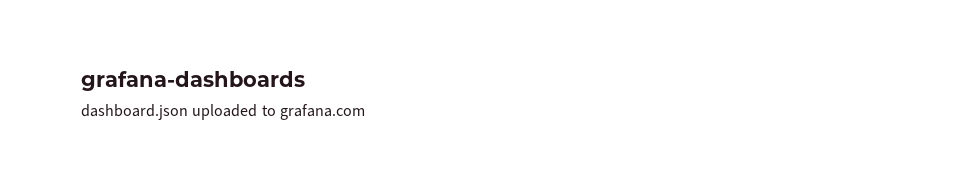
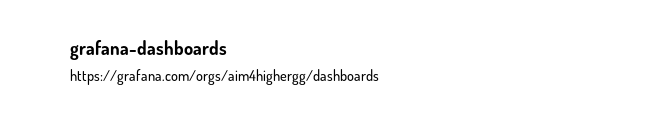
- dashboard.json uploaded to grafana.com
+ https://grafana.com/orgs/aim4highergg/dashboards

